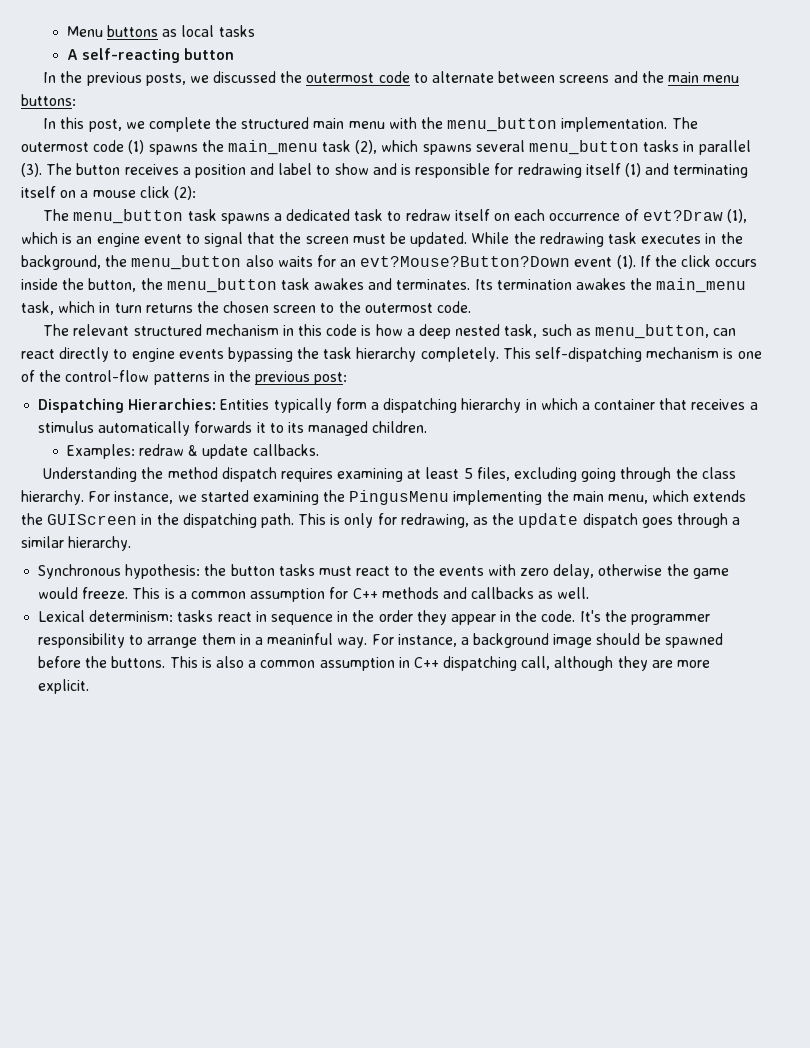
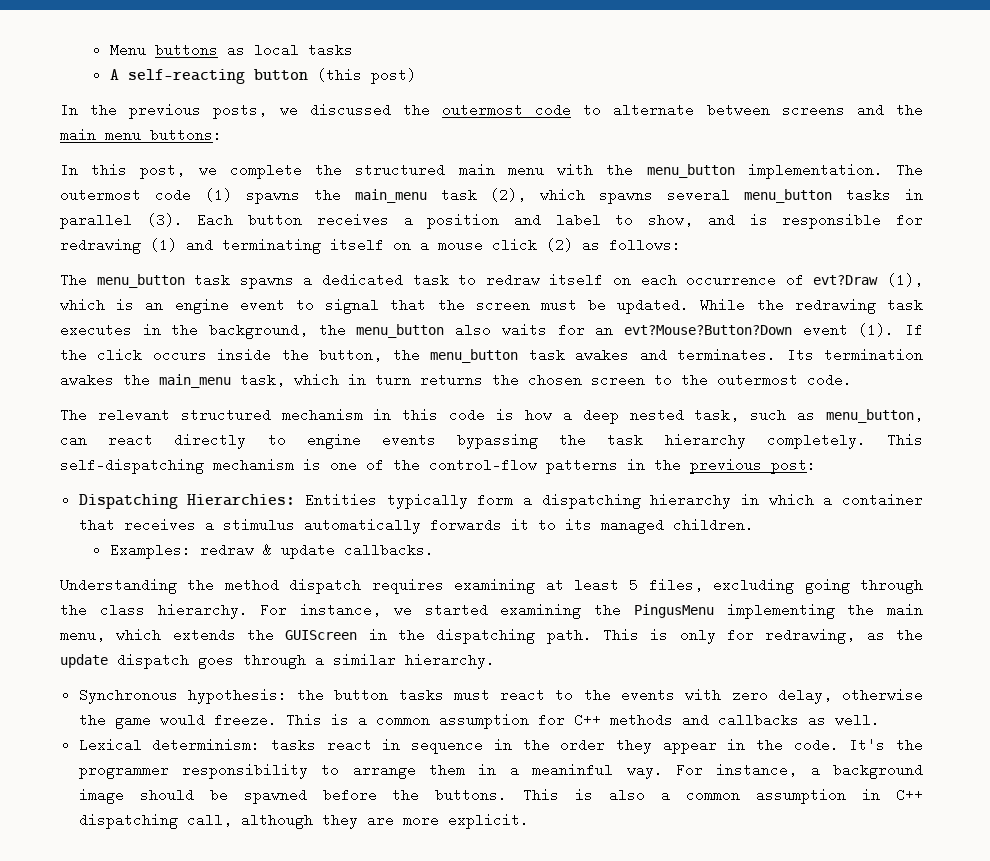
- A self-reacting button
+ A self-reacting button (this post)
- The button receives a position and label to show and is responsible for redrawing itself (1) and terminating itself on a mouse click (2):
+ Each button receives a position and label to show, and is responsible for redrawing (1) and terminating itself on a mouse click (2) as follows:

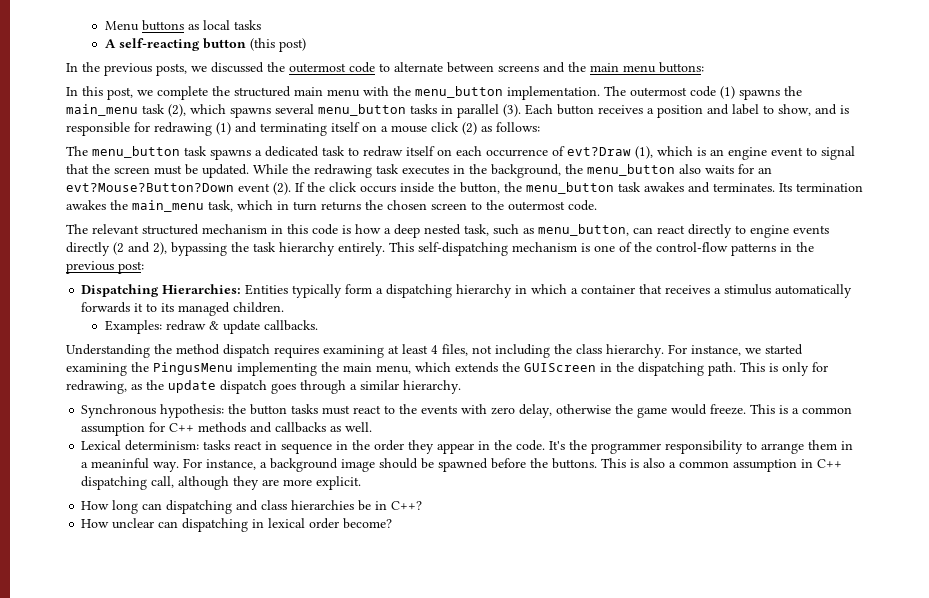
- While the redrawing task executes in the background, the menu_button also waits for an evt?Mouse?Button?Down event (1).
+ While the redrawing task executes in the background, the menu_button also waits for an evt?Mouse?Button?Down event (2).
- The relevant structured mechanism in this code is how a deep nested task, such as menu_button, can react directly to engine events bypassing the task hierarchy completely.
+ The relevant structured mechanism in this code is how a deep nested task, such as menu_button, can react directly to engine events directly (2 and 2), bypassing the task hierarchy entirely.
- Understanding the method dispatch requires examining at least 5 files, excluding going through the class hierarchy.
+ Understanding the method dispatch requires examining at least 4 files, not including the class hierarchy.
+ How long can dispatching and class hierarchies be in C++?
+ How unclear can dispatching in lexical order become?

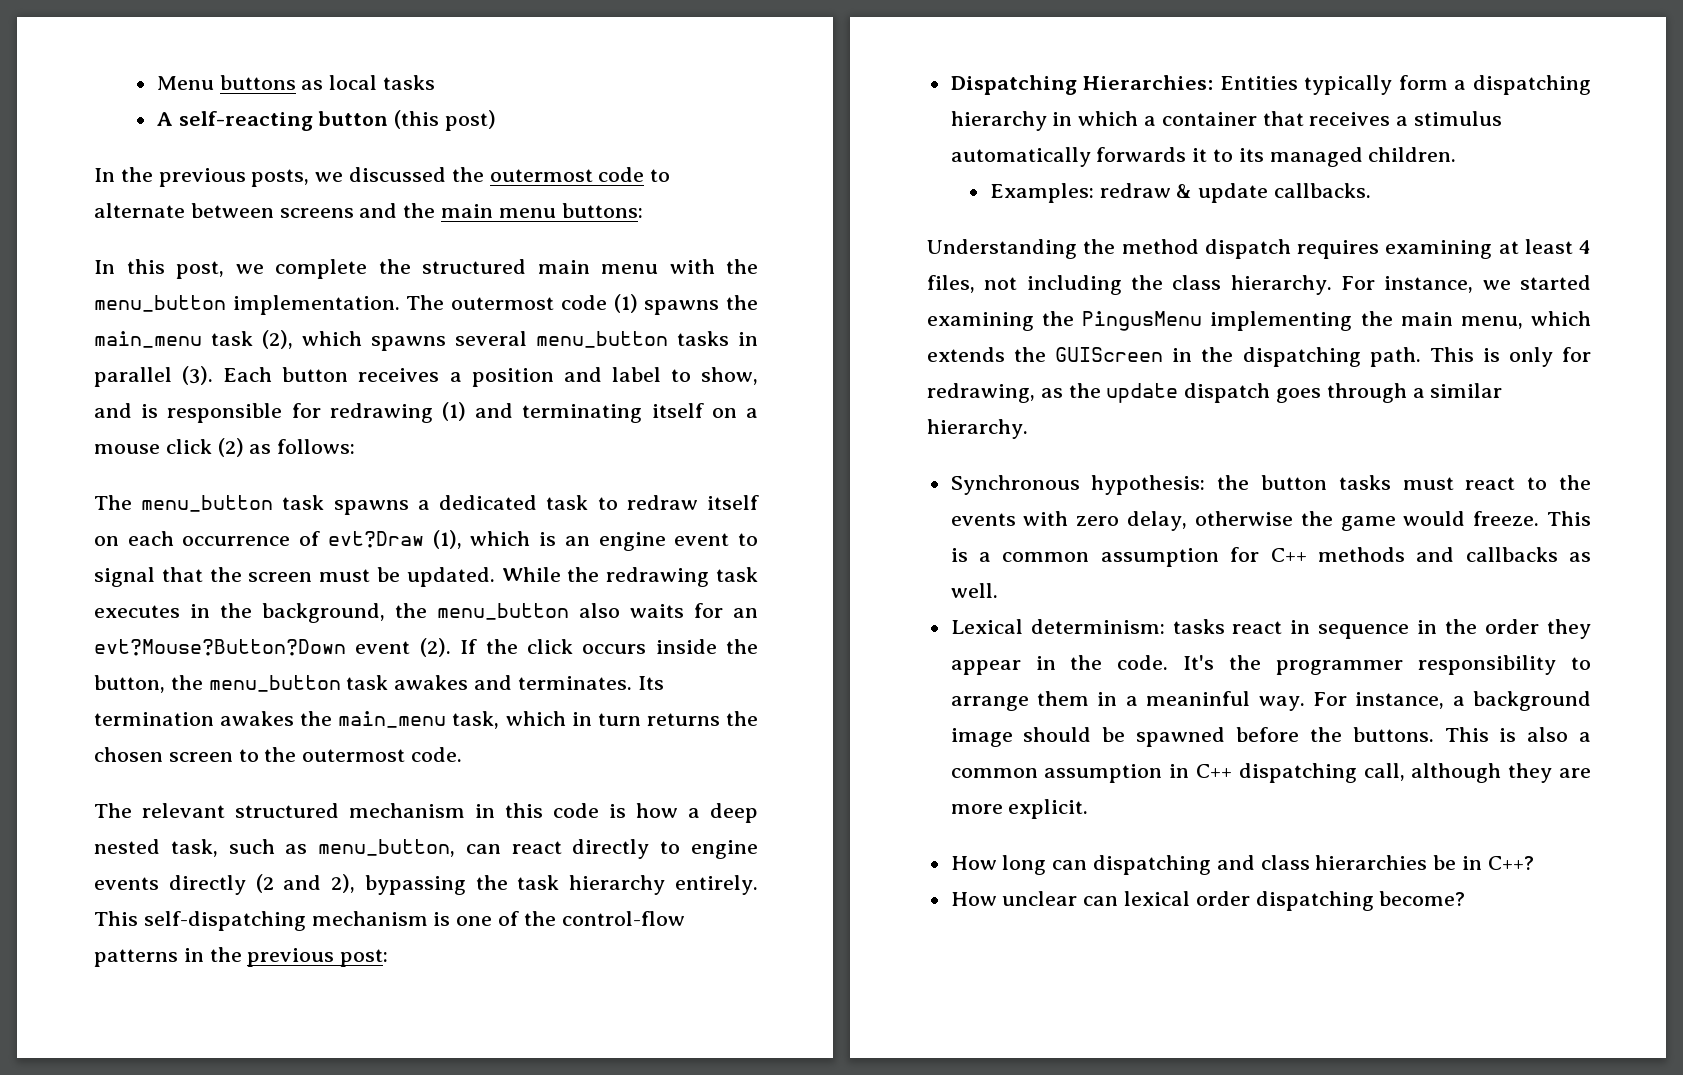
- How unclear can dispatching in lexical order become?
+ How unclear can lexical order dispatching become?

